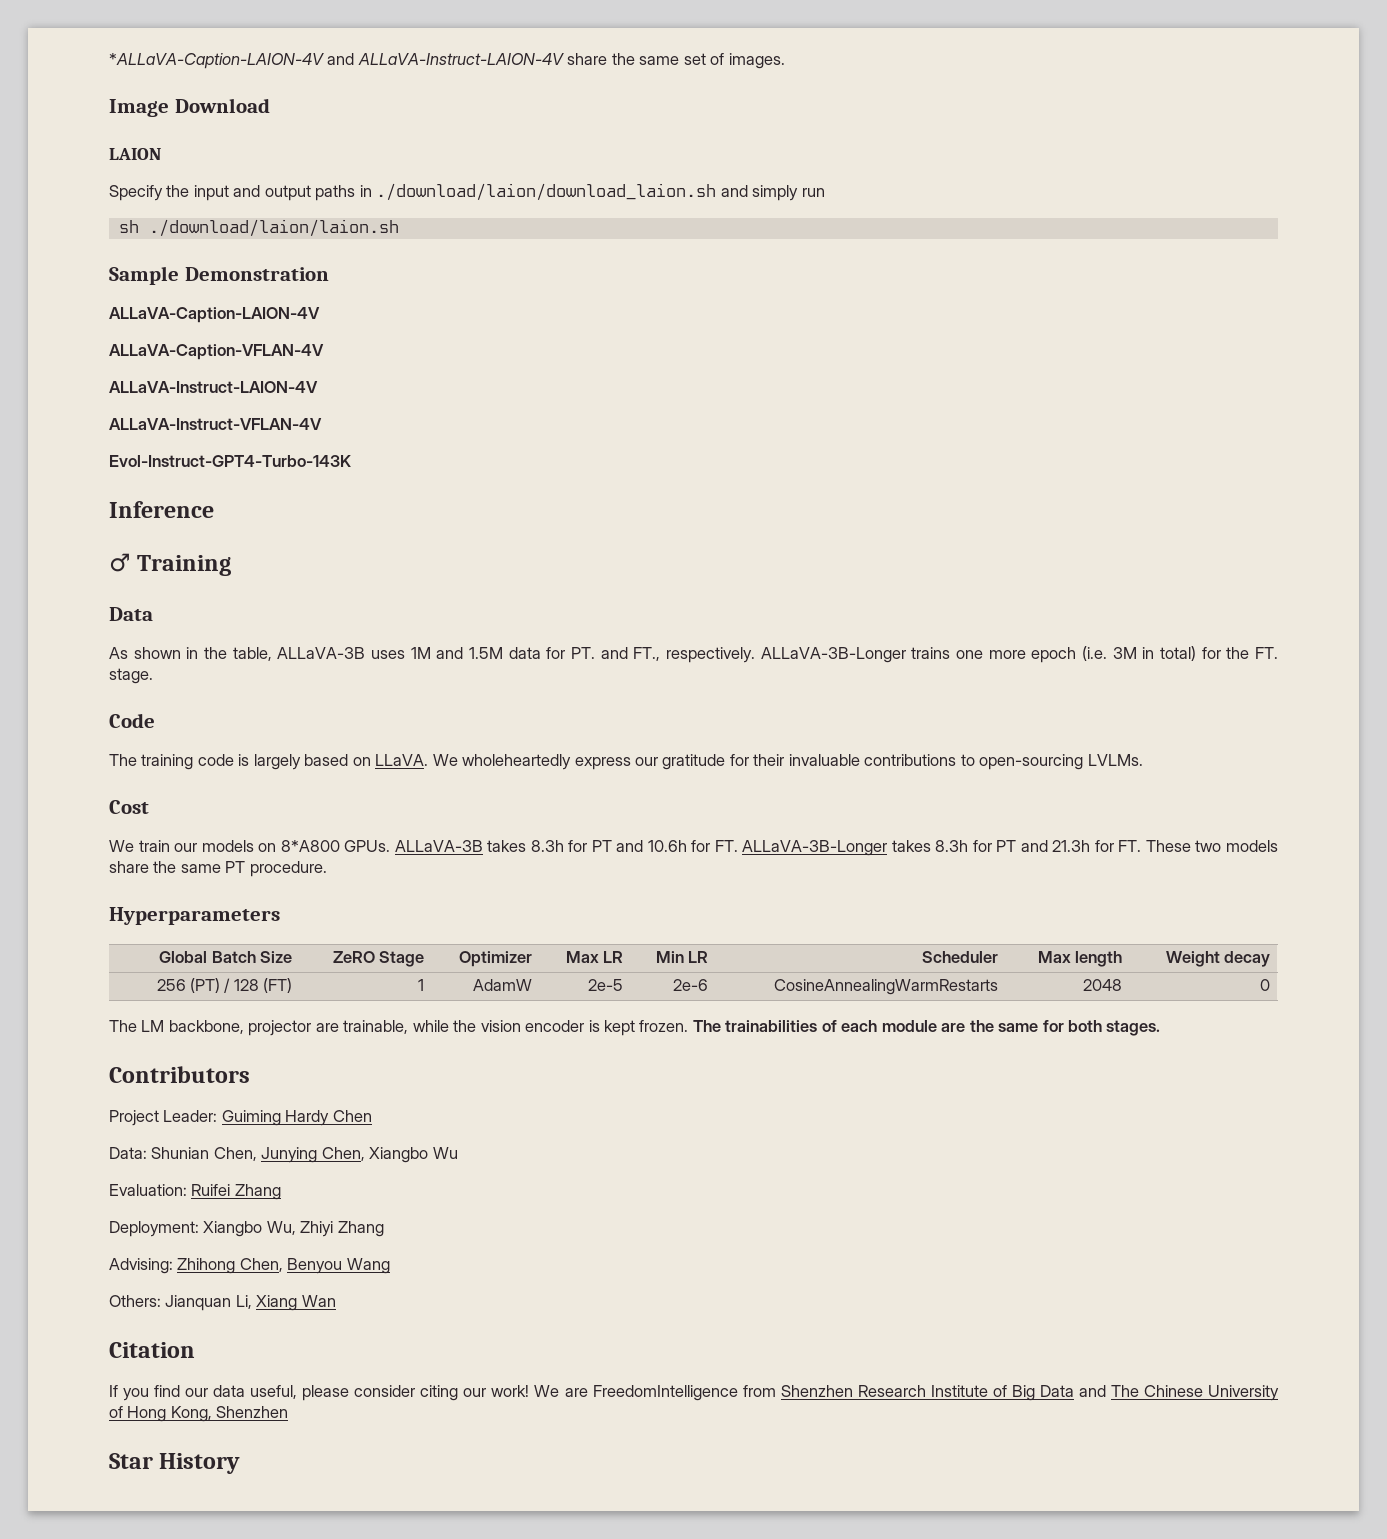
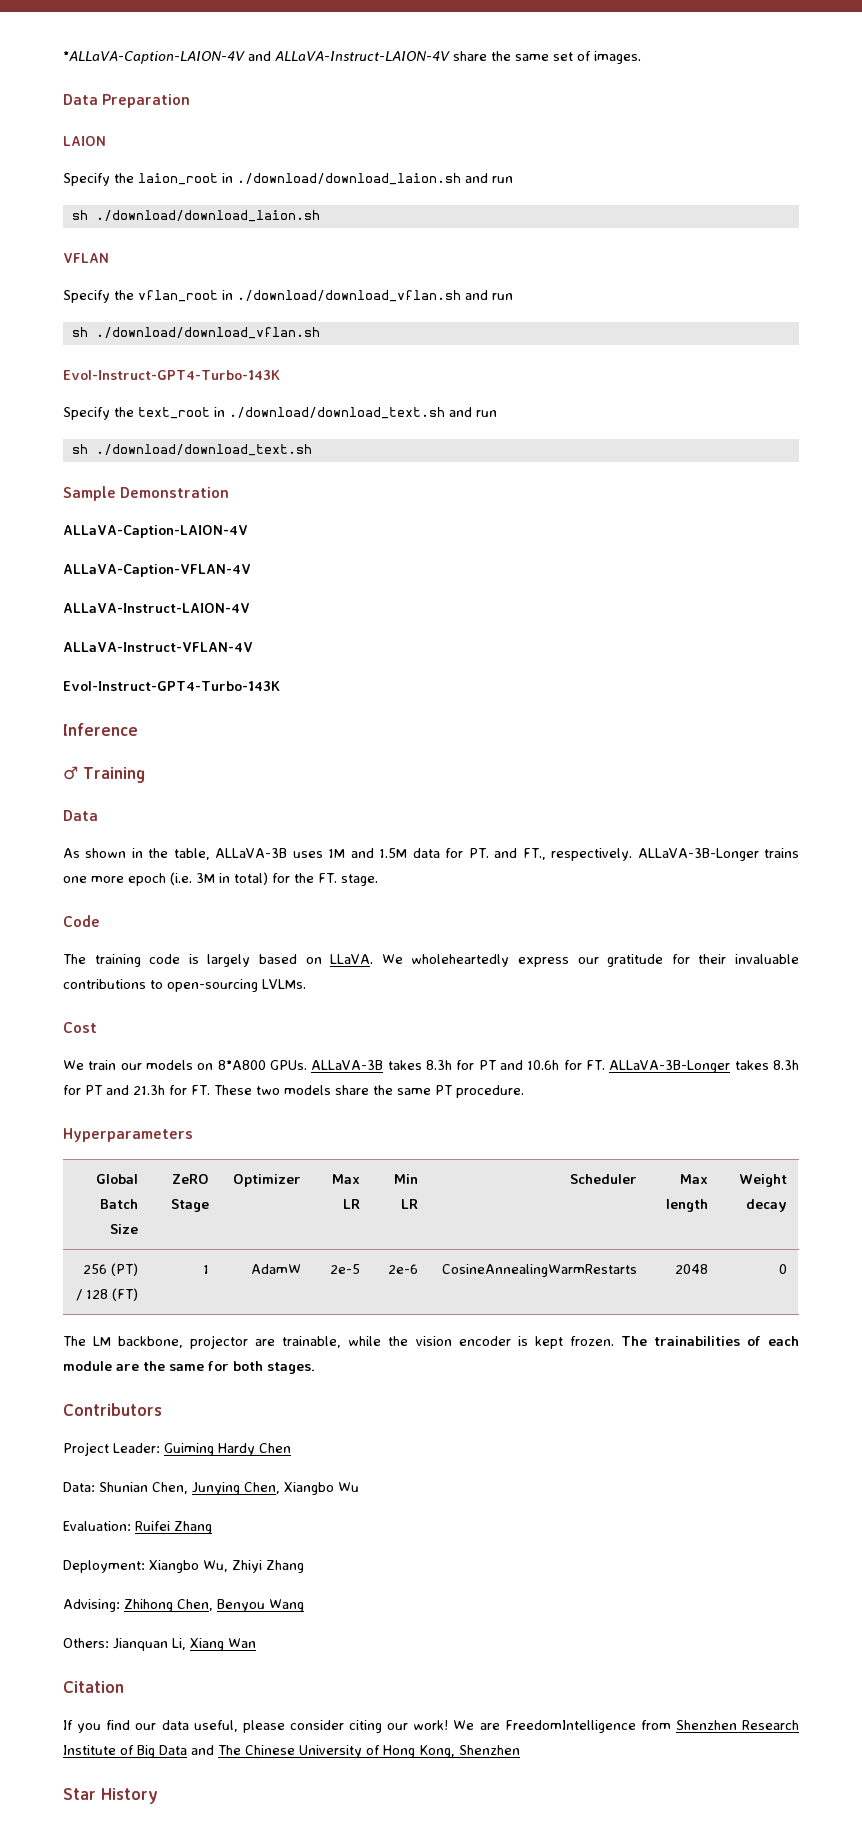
- Image Download
+ Data Preparation
- Specify the input and output paths in ./download/laion/download_laion.sh and simply run
- sh ./download/laion/laion.sh
+ Specify the laion_root in ./download/download_laion.sh and run
+ sh ./download/download_laion.sh
+ VFLAN
+ Specify the vflan_root in ./download/download_vflan.sh and run
+ sh ./download/download_vflan.sh
+ Evol-Instruct-GPT4-Turbo-143K
+ Specify the text_root in ./download/download_text.sh and run
+ sh ./download/download_text.sh

